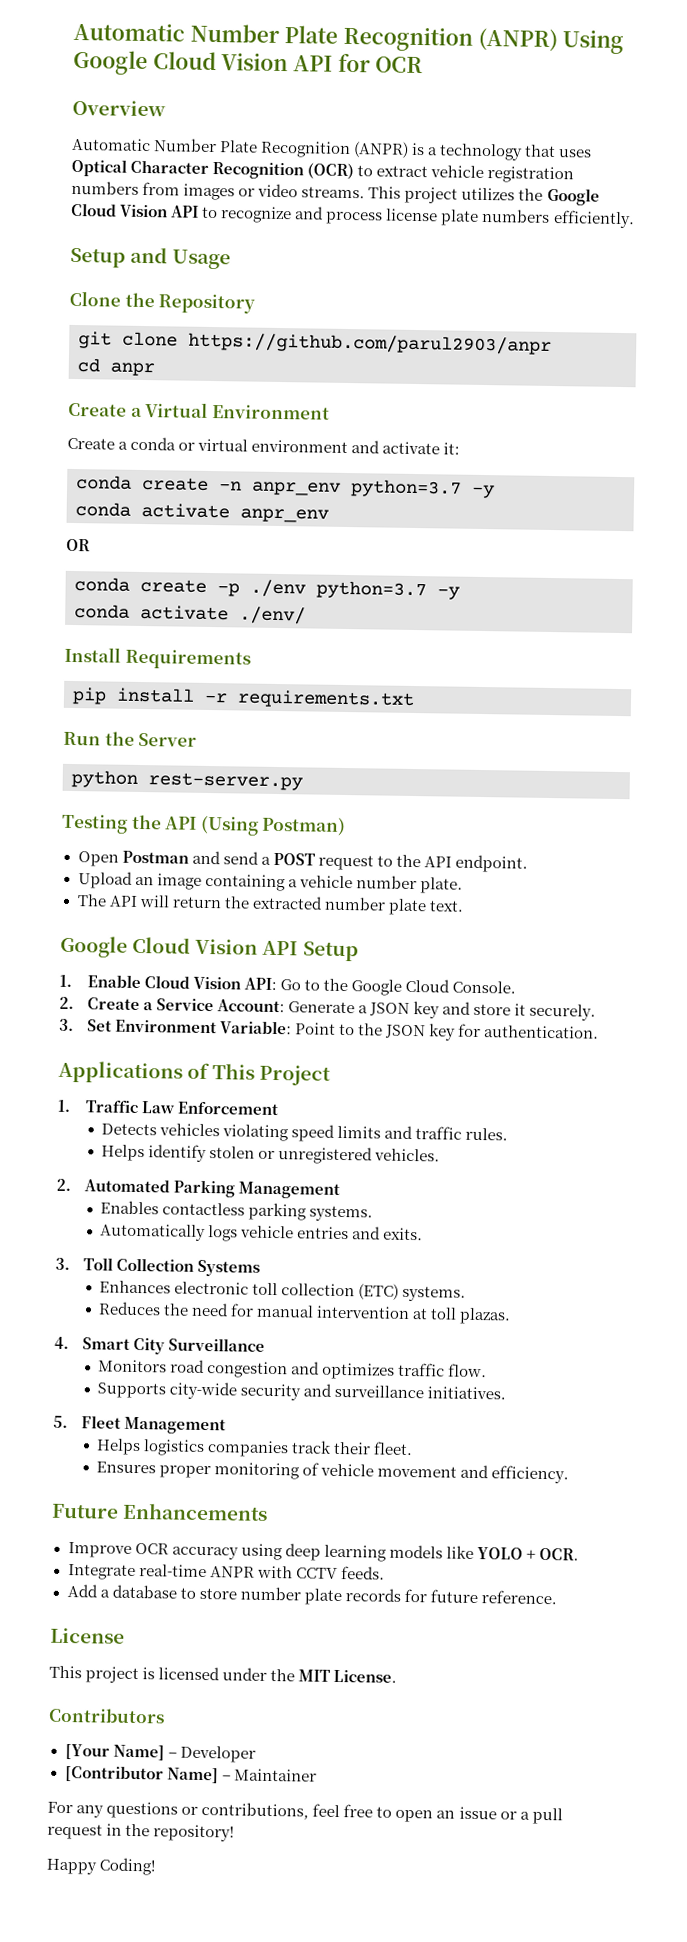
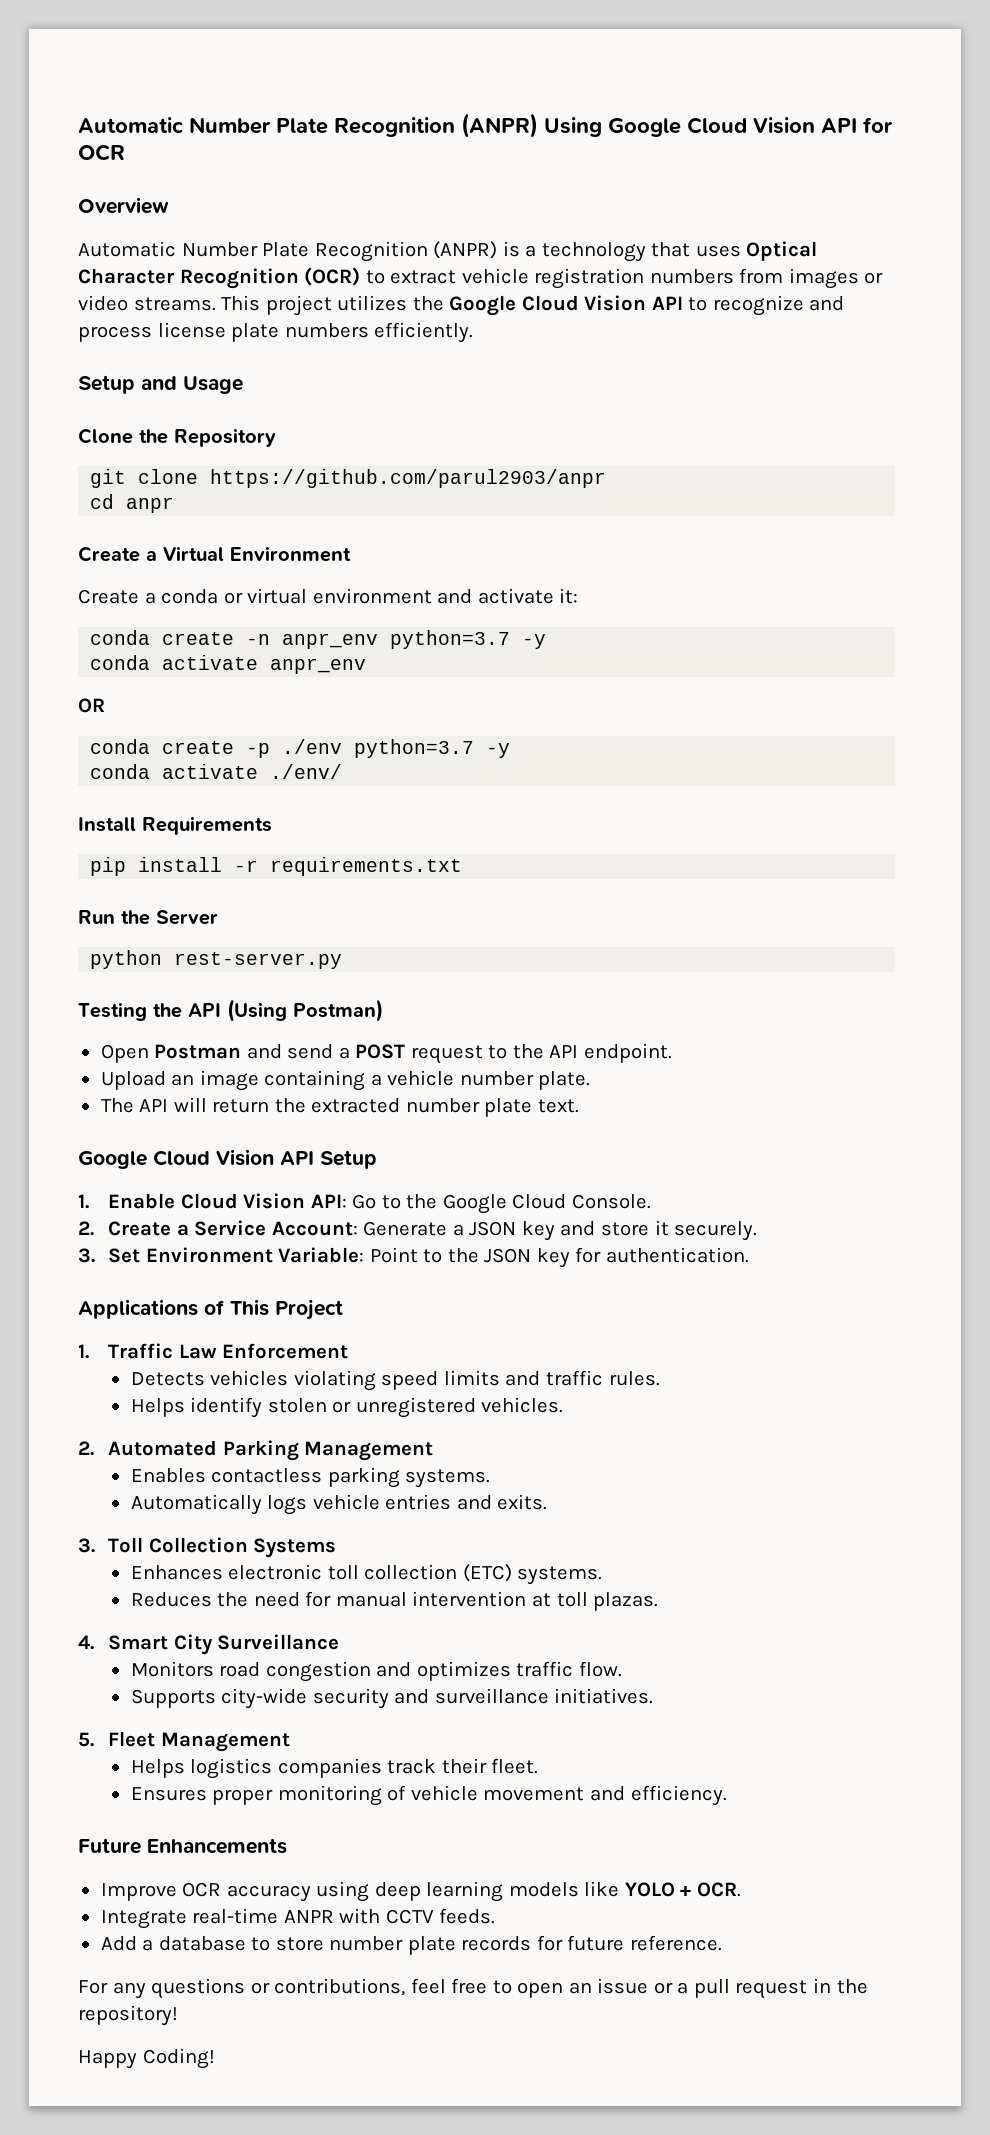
- License
- This project is licensed under the MIT License.
- Contributors
- [Your Name] – Developer
- [Contributor Name] – Maintainer

